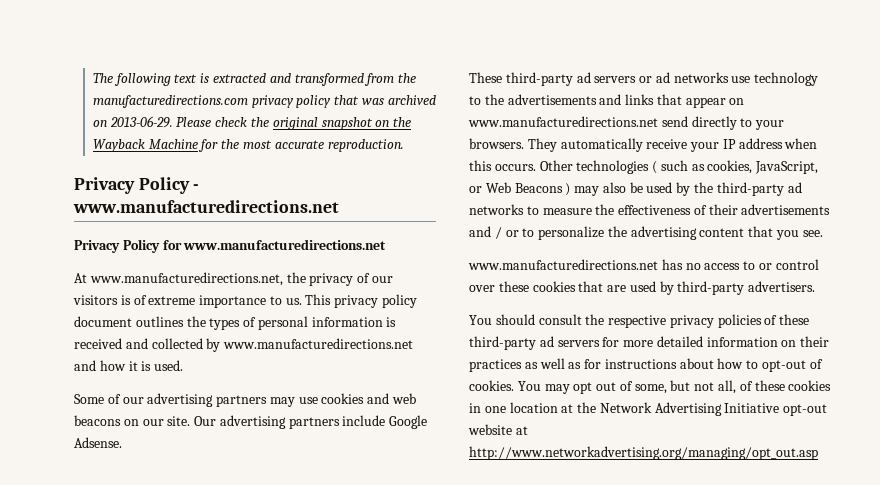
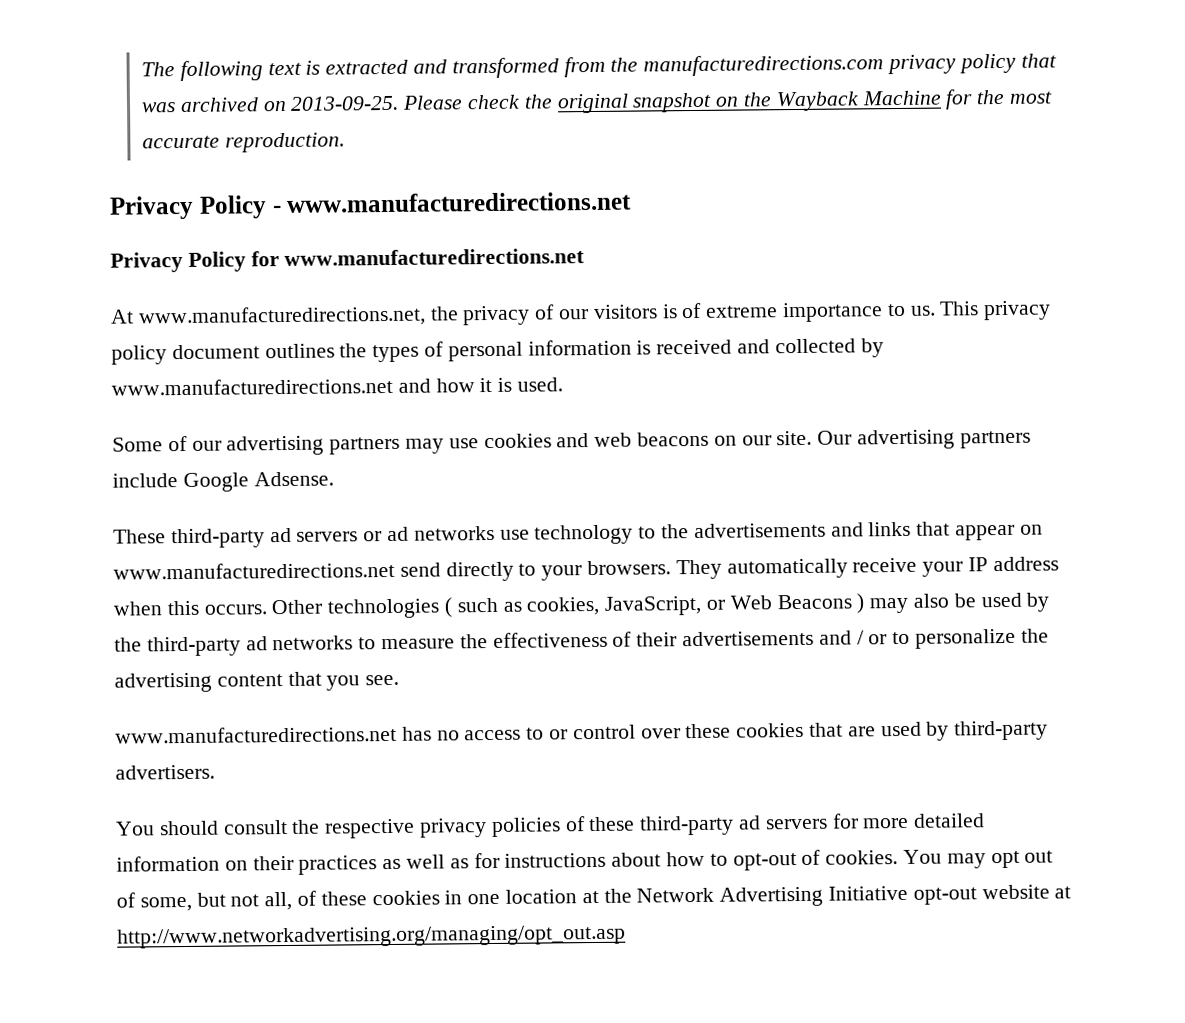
- The following text is extracted and transformed from the manufacturedirections.com privacy policy that was archived on 2013-06-29.
+ The following text is extracted and transformed from the manufacturedirections.com privacy policy that was archived on 2013-09-25.

